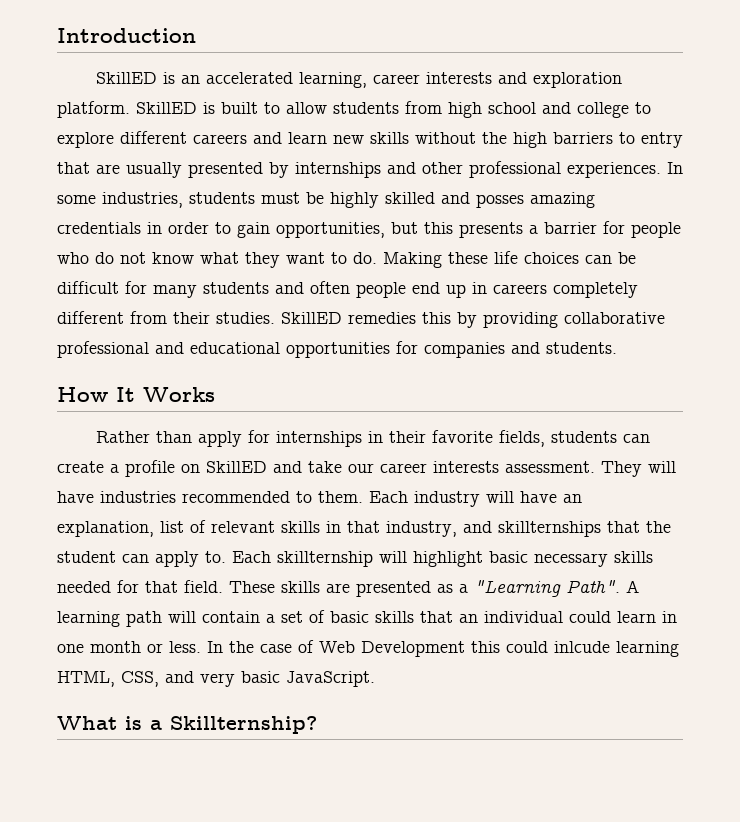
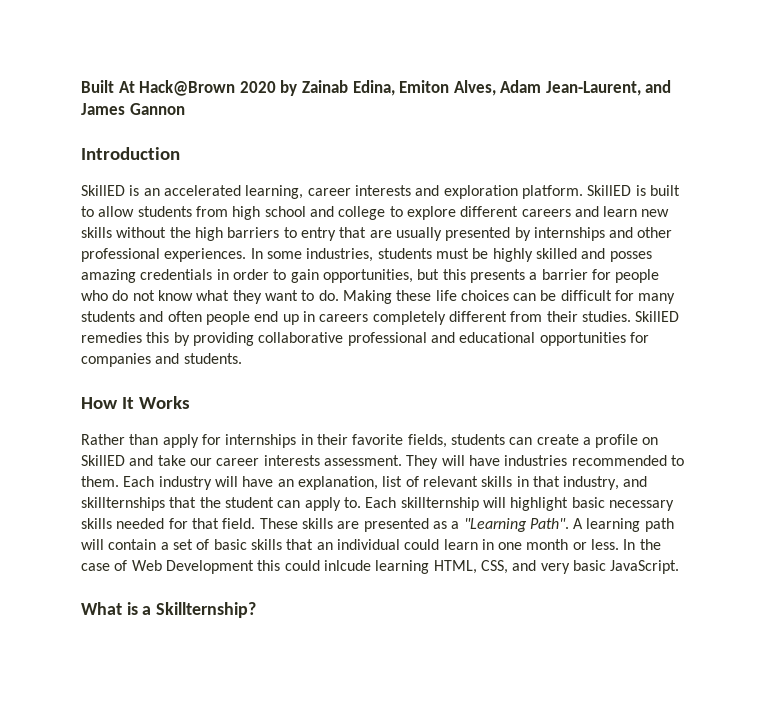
+ Built At Hack@Brown 2020 by Zainab Edina, Emiton Alves, Adam Jean-Laurent, and James Gannon

